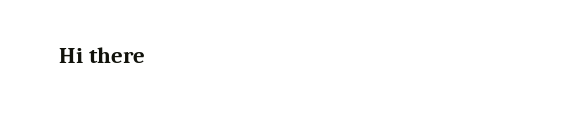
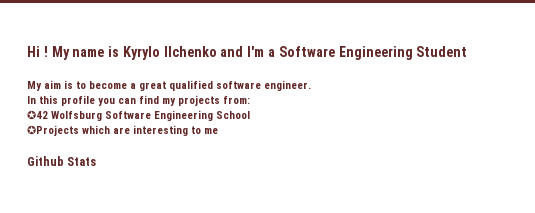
- Hi there
+ Hi ! My name is Kyrylo Ilchenko and I'm a Software Engineering Student
+ My aim is to become a great qualified software engineer.
+ In this profile you can find my projects from:
+ ✪42 Wolfsburg Software Engineering School
+ ✪Projects which are interesting to me
+ Github Stats

